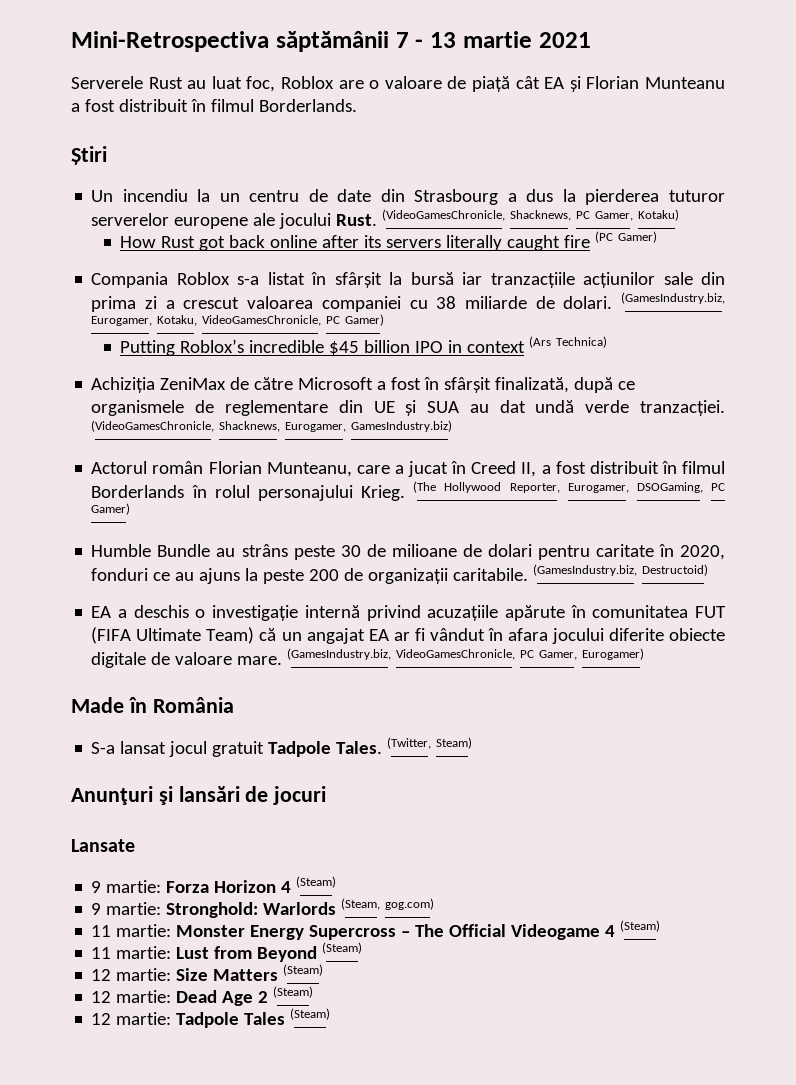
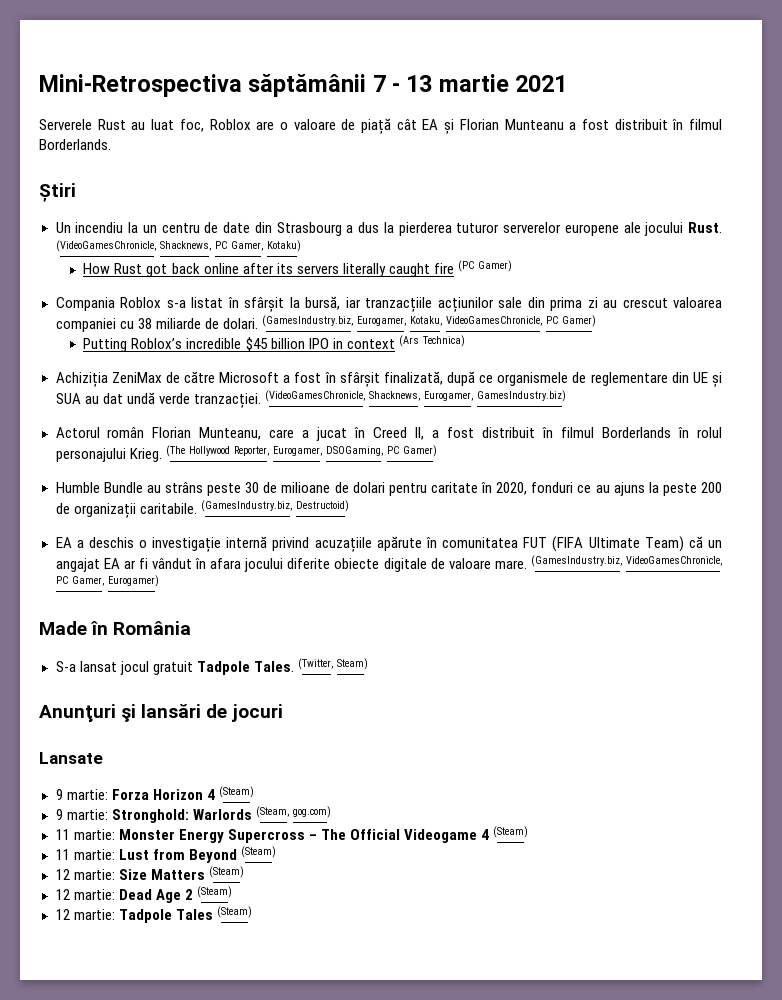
- Compania Roblox s-a listat în sfârșit la bursă iar tranzacțiile acțiunilor sale din prima zi a crescut valoarea companiei cu 38 miliarde de dolari.
+ Compania Roblox s-a listat în sfârșit la bursă, iar tranzacțiile acțiunilor sale din prima zi au crescut valoarea companiei cu 38 miliarde de dolari.

